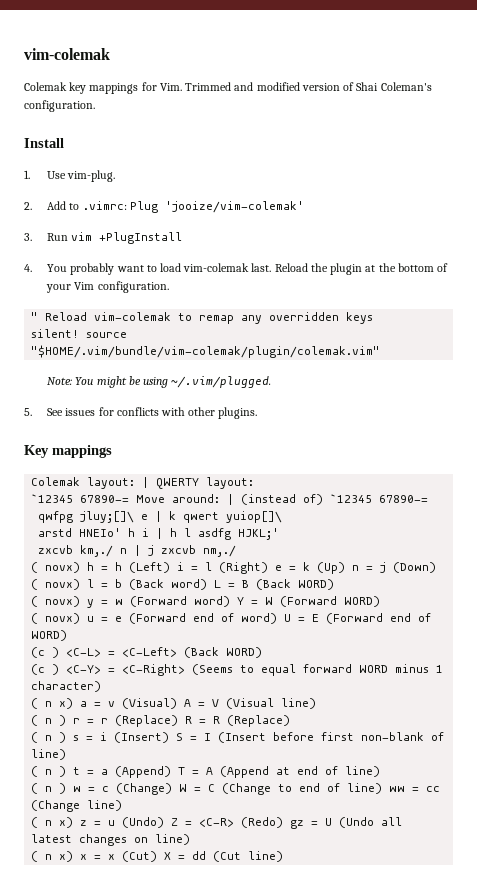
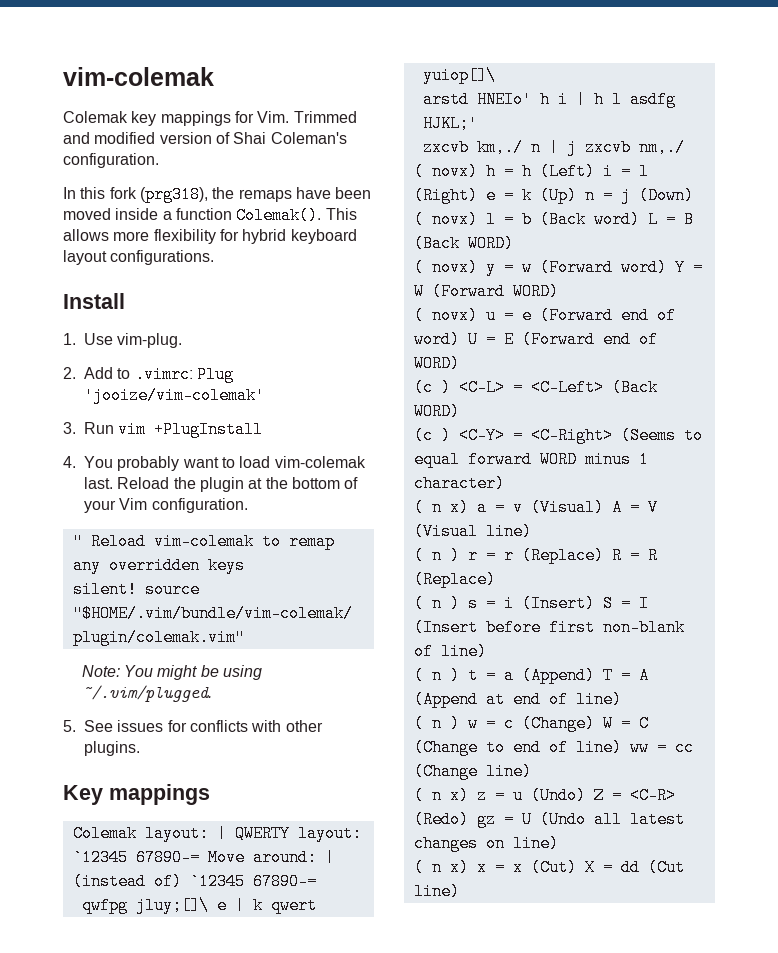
+ In this fork (prg318), the remaps have been moved inside a function Colemak(). This allows more flexibility for hybrid keyboard layout configurations.

